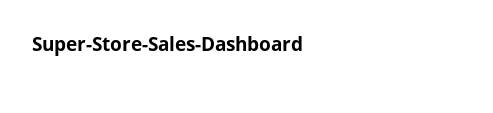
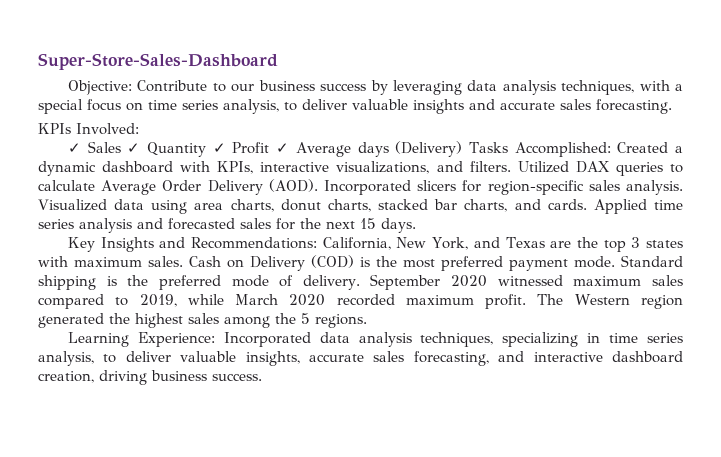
+ Objective: Contribute to our business success by leveraging data analysis techniques, with a special focus on time series analysis, to deliver valuable insights and accurate sales forecasting.
+ KPIs Involved:
+ ✓ Sales ✓ Quantity ✓ Profit ✓ Average days (Delivery) Tasks Accomplished: Created a dynamic dashboard with KPIs, interactive visualizations, and filters. Utilized DAX queries to calculate Average Order Delivery (AOD). Incorporated slicers for region-specific sales analysis. Visualized data using area charts, donut charts, stacked bar charts, and cards. Applied time series analysis and forecasted sales for the next 15 days.
+ Key Insights and Recommendations: California, New York, and Texas are the top 3 states with maximum sales. Cash on Delivery (COD) is the most preferred payment mode. Standard shipping is the preferred mode of delivery. September 2020 witnessed maximum sales compared to 2019, while March 2020 recorded maximum profit. The Western region generated the highest sales among the 5 regions.
+ Learning Experience: Incorporated data analysis techniques, specializing in time series analysis, to deliver valuable insights, accurate sales forecasting, and interactive dashboard creation, driving business success.

